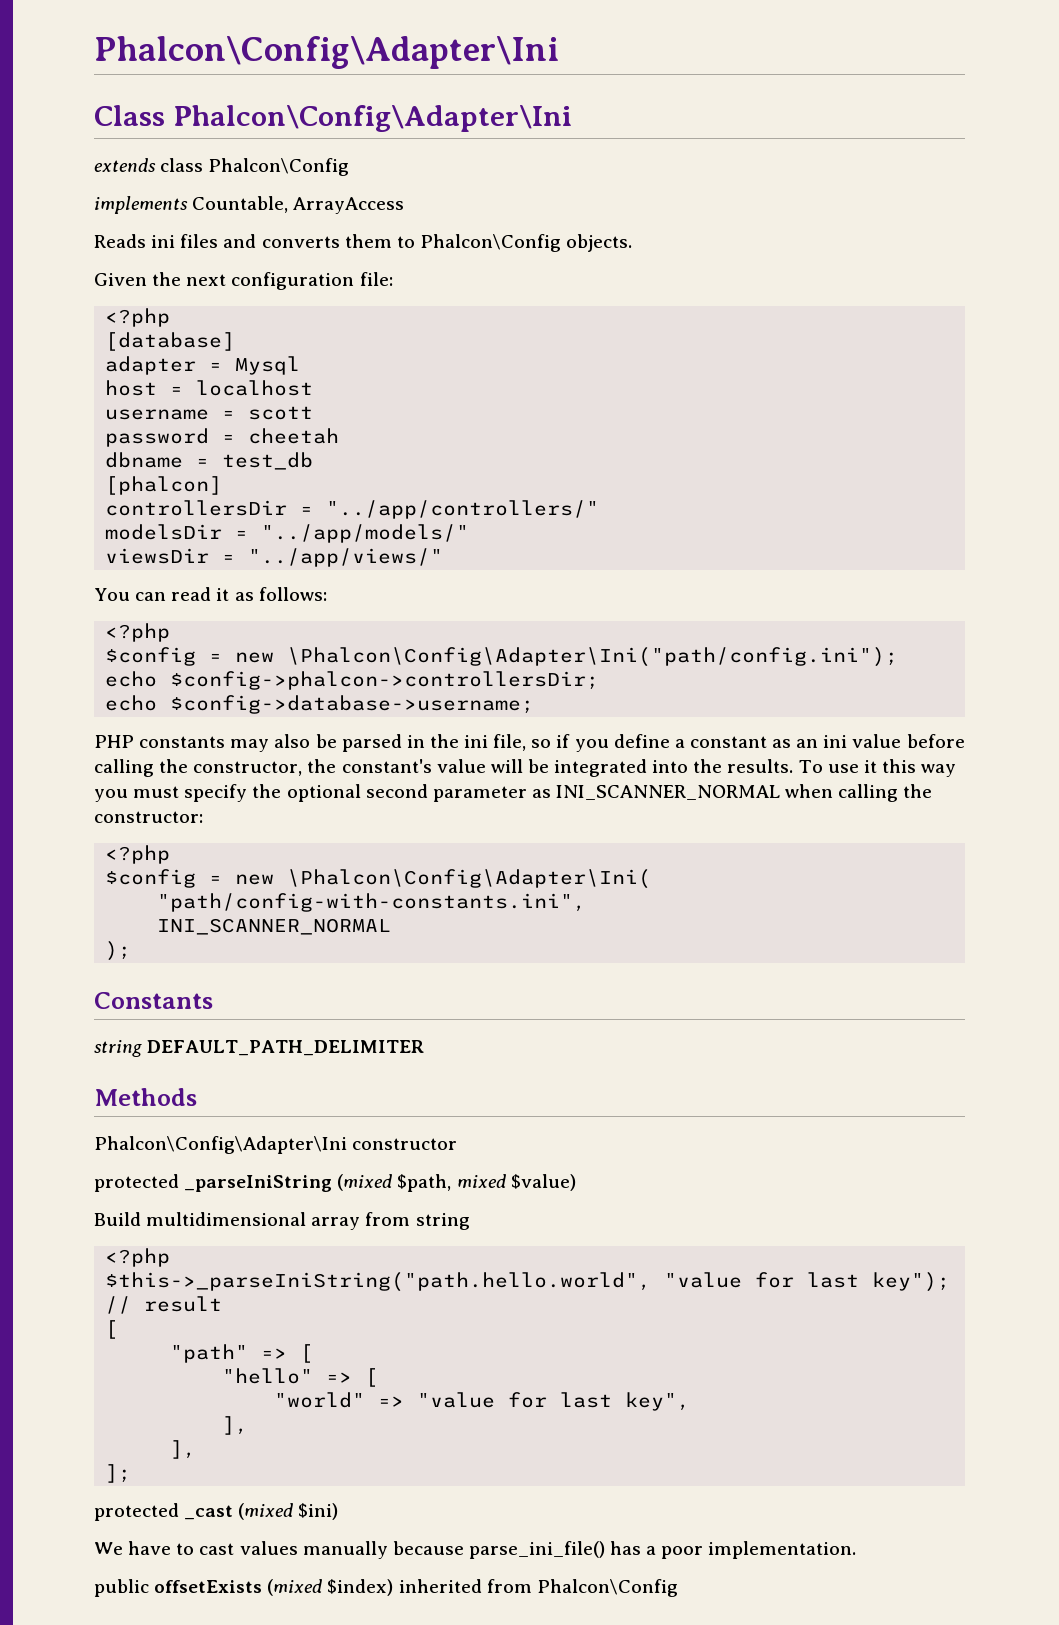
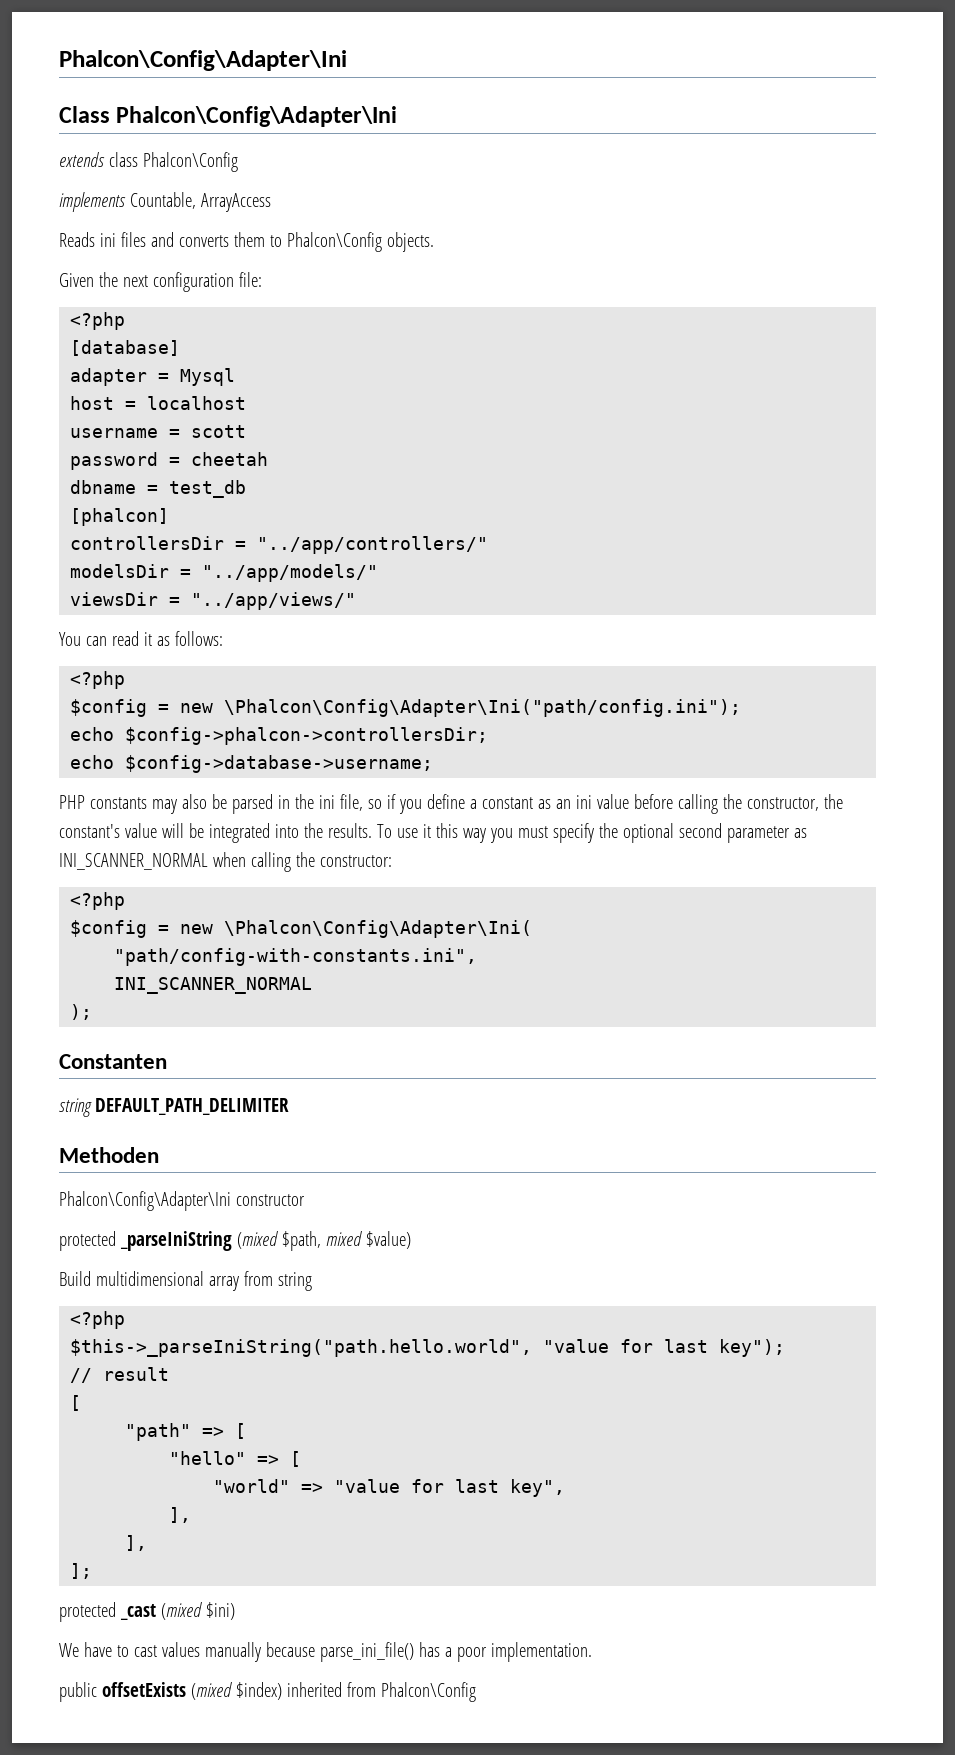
- Constants
+ Constanten
- Methods
+ Methoden

